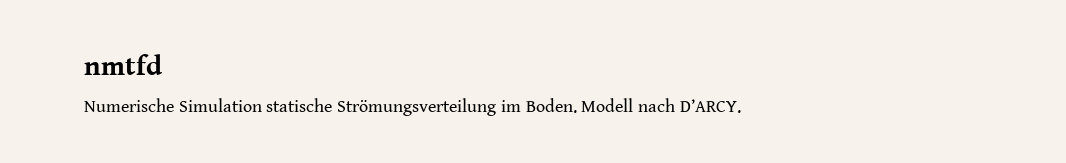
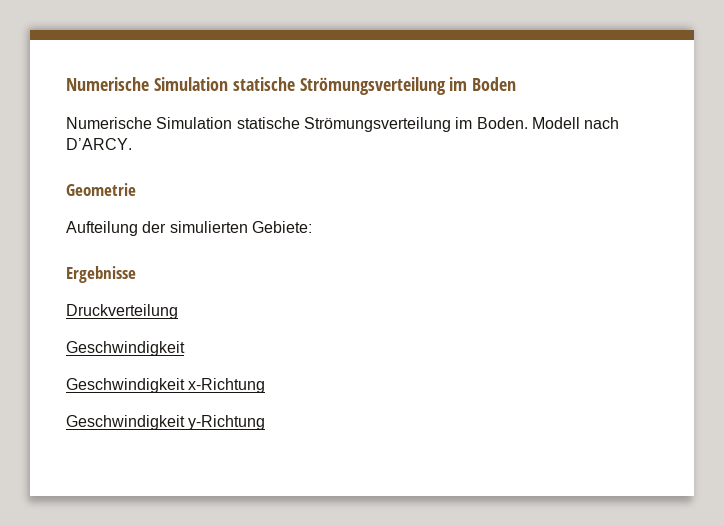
- nmtfd
+ Numerische Simulation statische Strömungsverteilung im Boden
+ Geometrie
+ Aufteilung der simulierten Gebiete:
+ Ergebnisse
+ Druckverteilung
+ Geschwindigkeit
+ Geschwindigkeit x-Richtung
+ Geschwindigkeit y-Richtung

